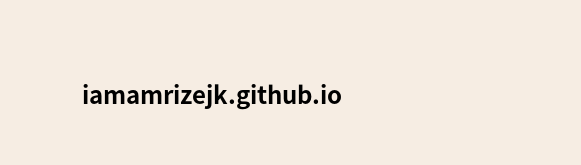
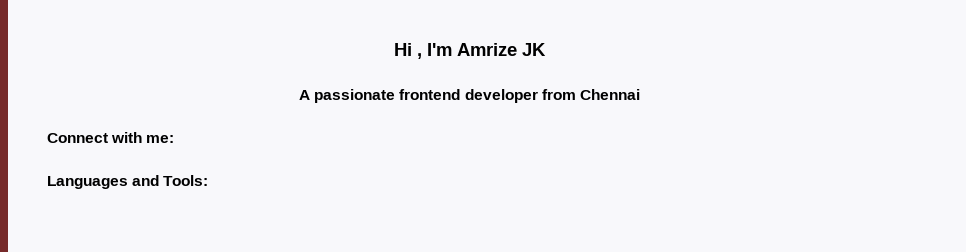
- iamamrizejk.github.io
+ Hi , I'm Amrize JK
+ A passionate frontend developer from Chennai
+ Connect with me:
+ Languages and Tools:

